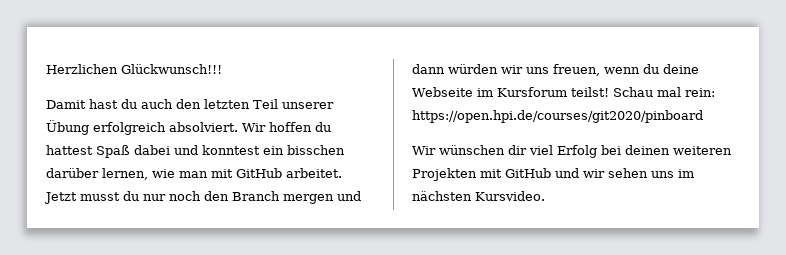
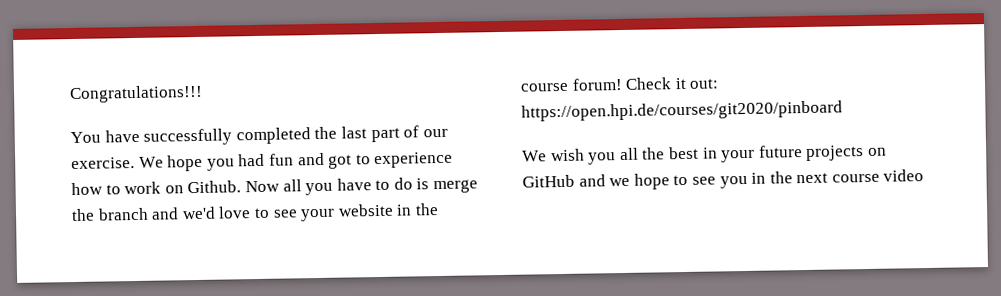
- Herzlichen Glückwunsch!!!
- Damit hast du auch den letzten Teil unserer Übung erfolgreich absolviert. Wir hoffen du hattest Spaß dabei und konntest ein bisschen darüber lernen, wie man mit GitHub arbeitet. Jetzt musst du nur noch den Branch mergen und dann würden wir uns freuen, wenn du deine Webseite im Kursforum teilst! Schau mal rein: https://open.hpi.de/courses/git2020/pinboard
- Wir wünschen dir viel Erfolg bei deinen weiteren Projekten mit GitHub und wir sehen uns im nächsten Kursvideo.
+ Congratulations!!!
+ You have successfully completed the last part of our exercise. We hope you had fun and got to experience how to work on Github. Now all you have to do is merge the branch and we'd love to see your website in the course forum! Check it out: https://open.hpi.de/courses/git2020/pinboard
+ We wish you all the best in your future projects on GitHub and we hope to see you in the next course video

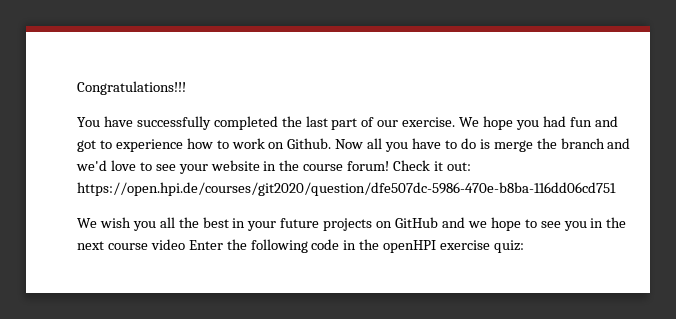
- Check it out: https://open.hpi.de/courses/git2020/pinboard
+ Check it out: https://open.hpi.de/courses/git2020/question/dfe507dc-5986-470e-b8ba-116dd06cd751
- We wish you all the best in your future projects on GitHub and we hope to see you in the next course video
+ We wish you all the best in your future projects on GitHub and we hope to see you in the next course video Enter the following code in the openHPI exercise quiz:

